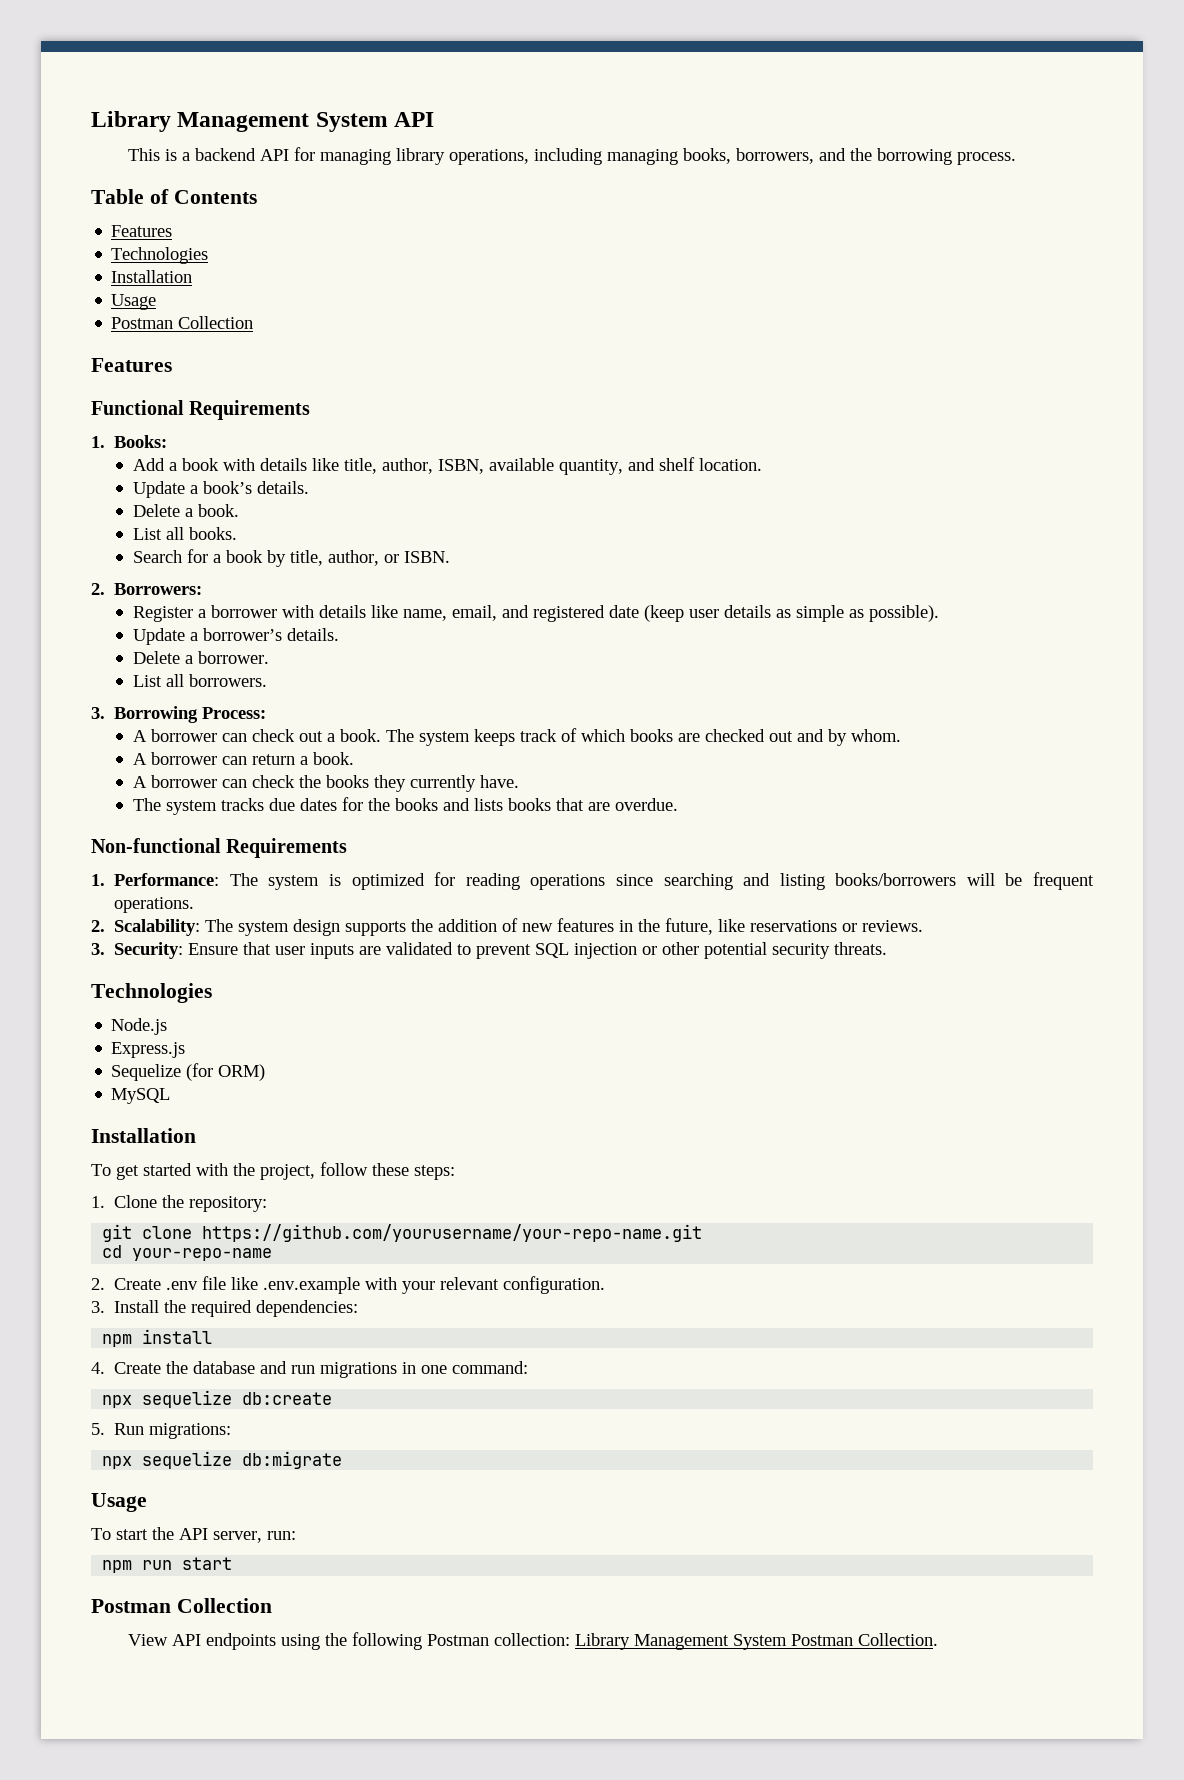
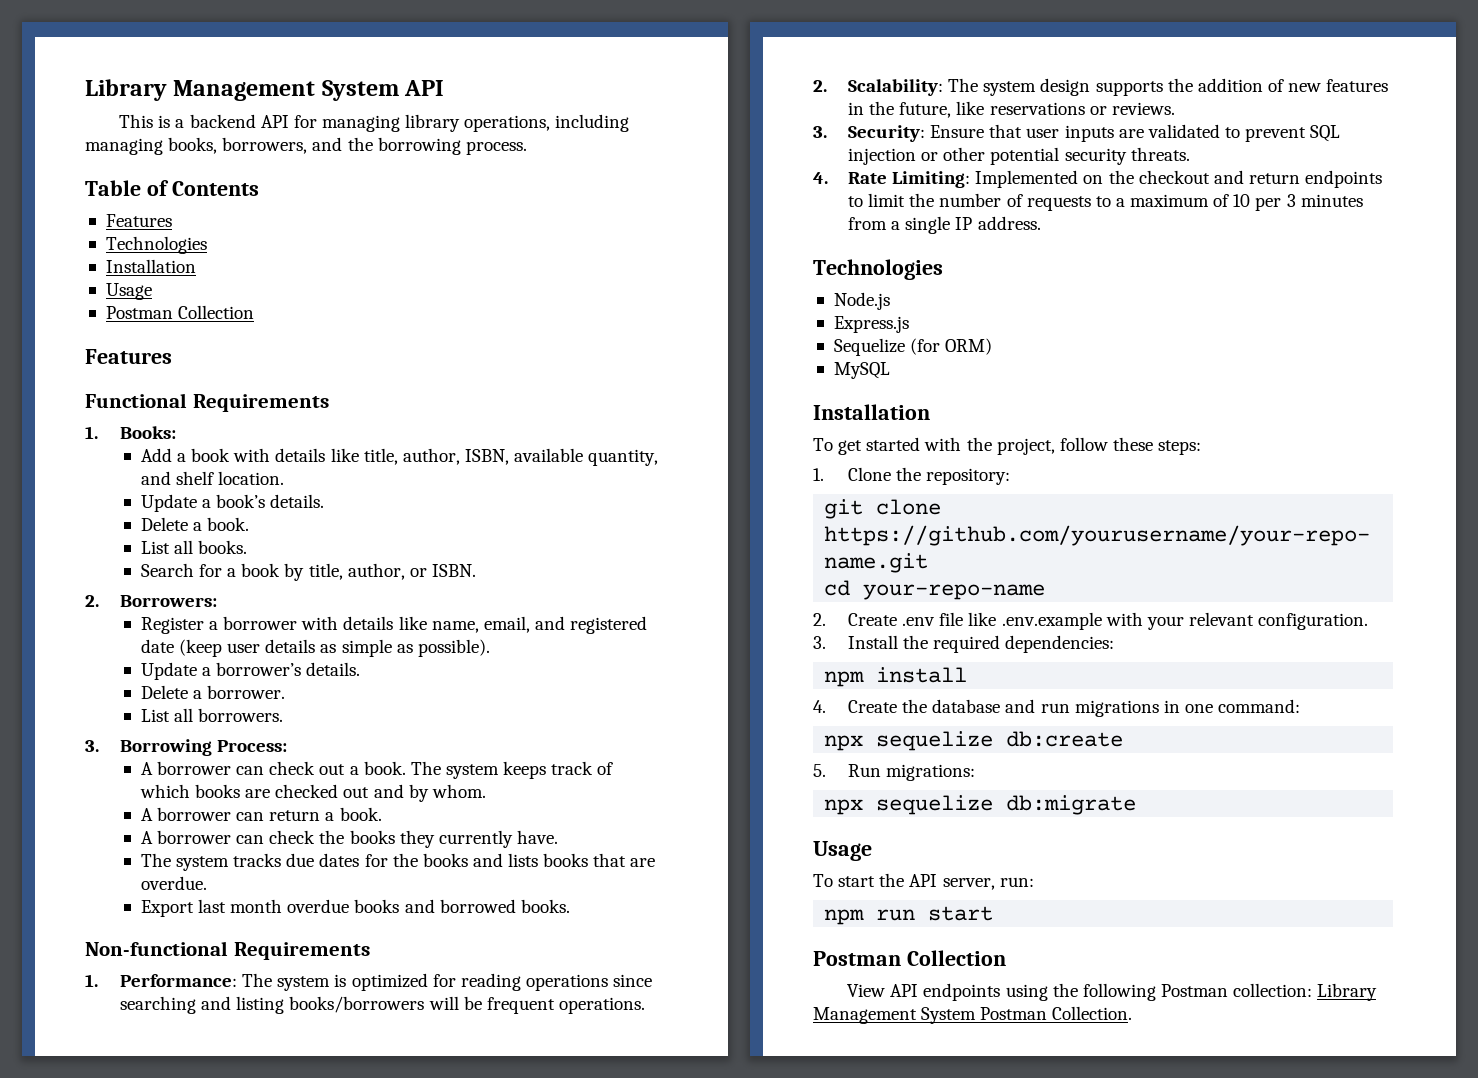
+ Export last month overdue books and borrowed books.
+ 4. Rate Limiting: Implemented on the checkout and return endpoints to limit the number of requests to a maximum of 10 per 3 minutes from a single IP address.

